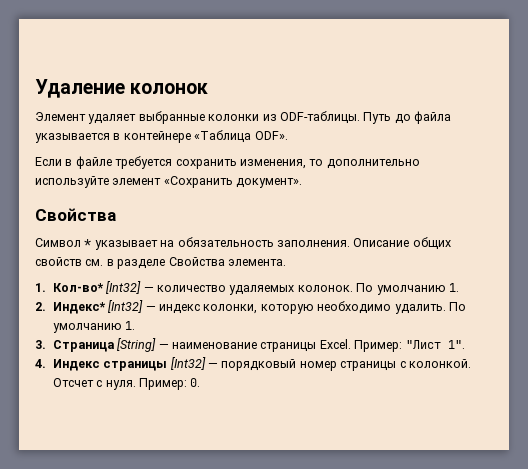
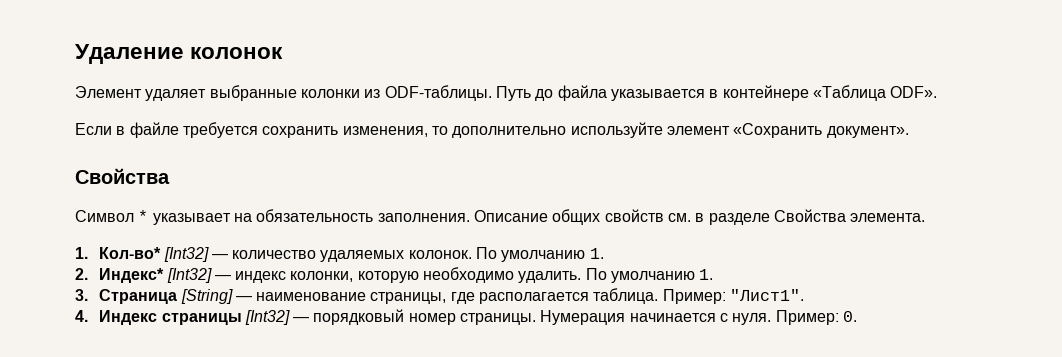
- 3. Страница [String] — наименование страницы Excel. Пример: "Лист 1".
+ 3. Страница [String] — наименование страницы, где располагается таблица. Пример: "Лист1".
- 4. Индекс страницы [Int32] — порядковый номер страницы с колонкой. Отсчет с нуля.
+ 4. Индекс страницы [Int32] — порядковый номер страницы. Нумерация начинается с нуля.

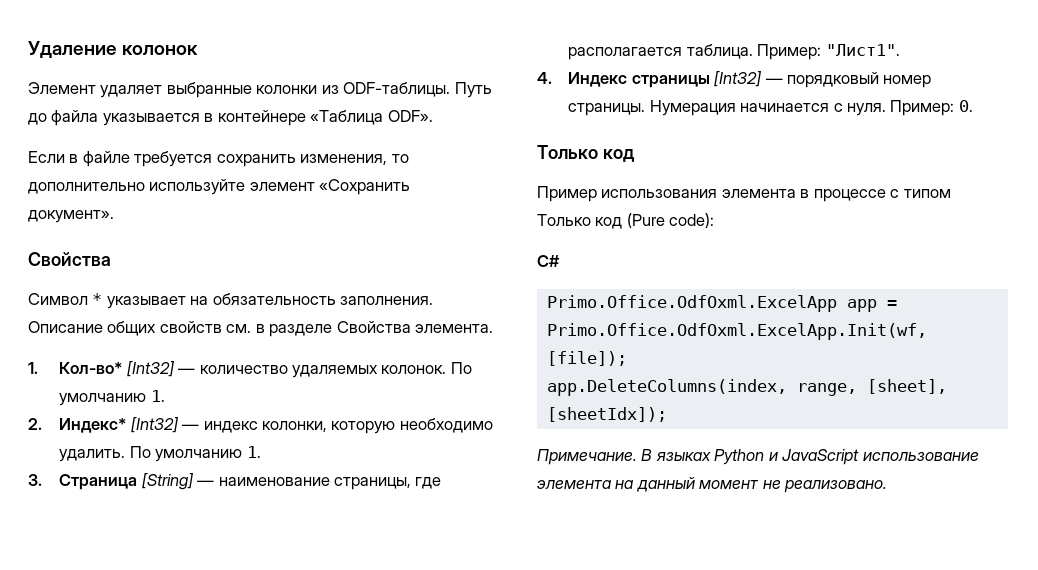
  Пример: 0.
+ Только код
+ Пример использования элемента в процессе с типом Только код (Pure code):
+ C#
+ Primo.Office.OdfOxml.ExcelApp app = Primo.Office.OdfOxml.ExcelApp.Init(wf, [file]);
+ app.DeleteColumns(index, range, [sheet], [sheetIdx]);
+ Примечание. В языках Python и JavaScript использование элемента на данный момент не реализовано.

